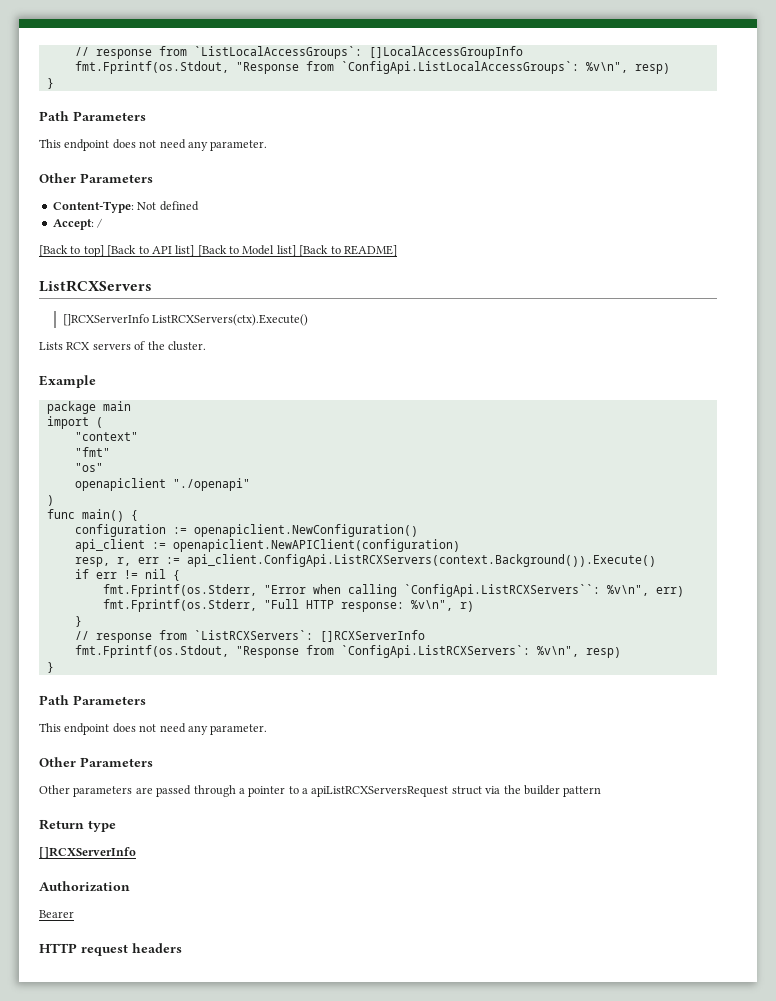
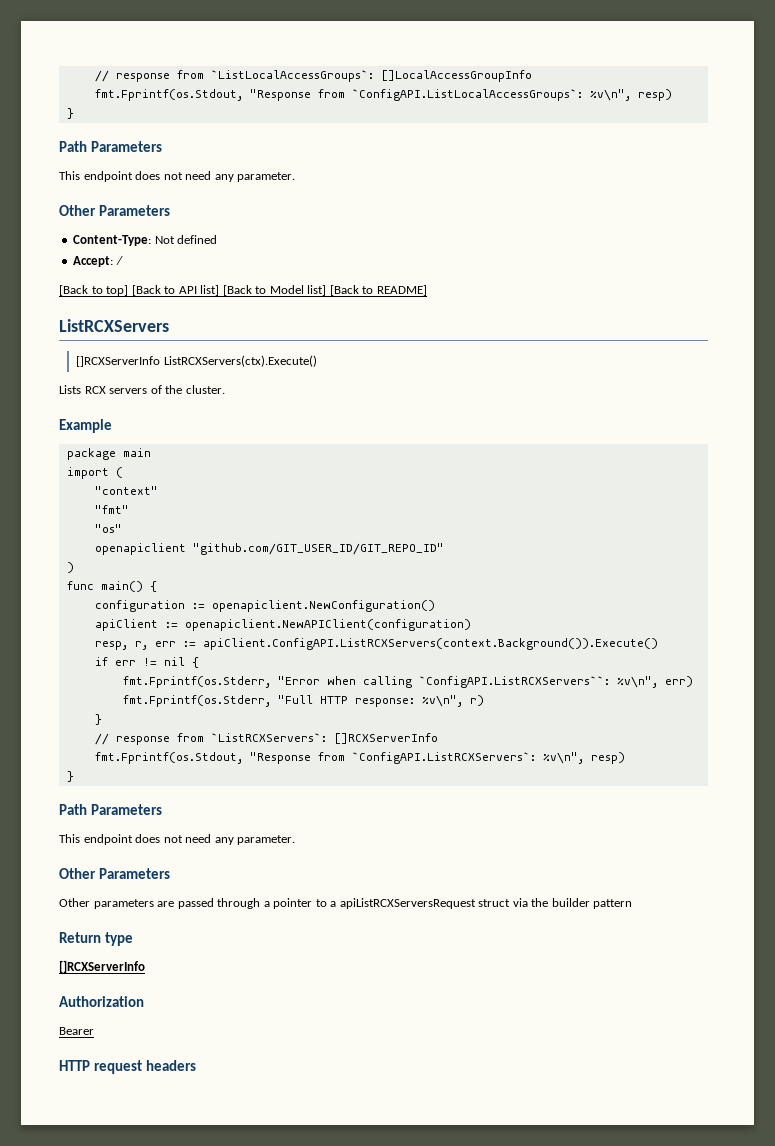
- fmt.Fprintf(os.Stdout, "Response from `ConfigApi.ListLocalAccessGroups`: %v\n", resp)
+ fmt.Fprintf(os.Stdout, "Response from `ConfigAPI.ListLocalAccessGroups`: %v\n", resp)
- openapiclient "./openapi"
+ openapiclient "github.com/GIT_USER_ID/GIT_REPO_ID"
- api_client := openapiclient.NewAPIClient(configuration)
+ apiClient := openapiclient.NewAPIClient(configuration)
- resp, r, err := api_client.ConfigApi.ListRCXServers(context.Background()).Execute()
+ resp, r, err := apiClient.ConfigAPI.ListRCXServers(context.Background()).Execute()
- fmt.Fprintf(os.Stderr, "Error when calling `ConfigApi.ListRCXServers``: %v\n", err)
+ fmt.Fprintf(os.Stderr, "Error when calling `ConfigAPI.ListRCXServers``: %v\n", err)
- fmt.Fprintf(os.Stdout, "Response from `ConfigApi.ListRCXServers`: %v\n", resp)
+ fmt.Fprintf(os.Stdout, "Response from `ConfigAPI.ListRCXServers`: %v\n", resp)

